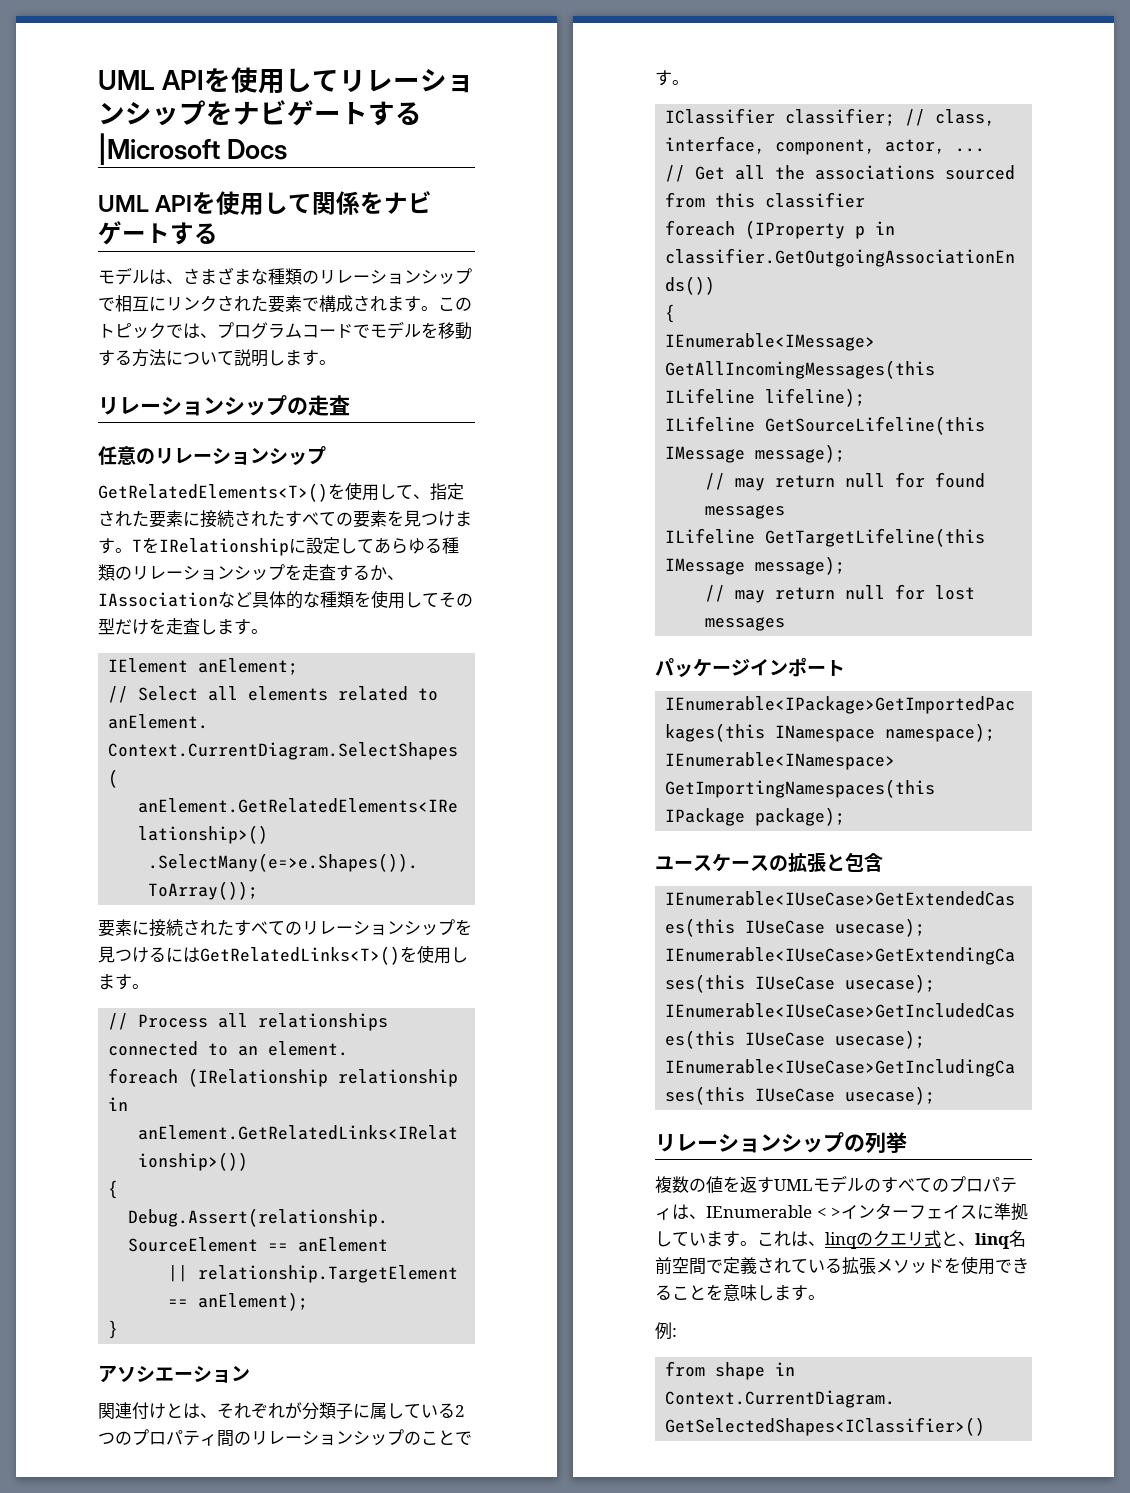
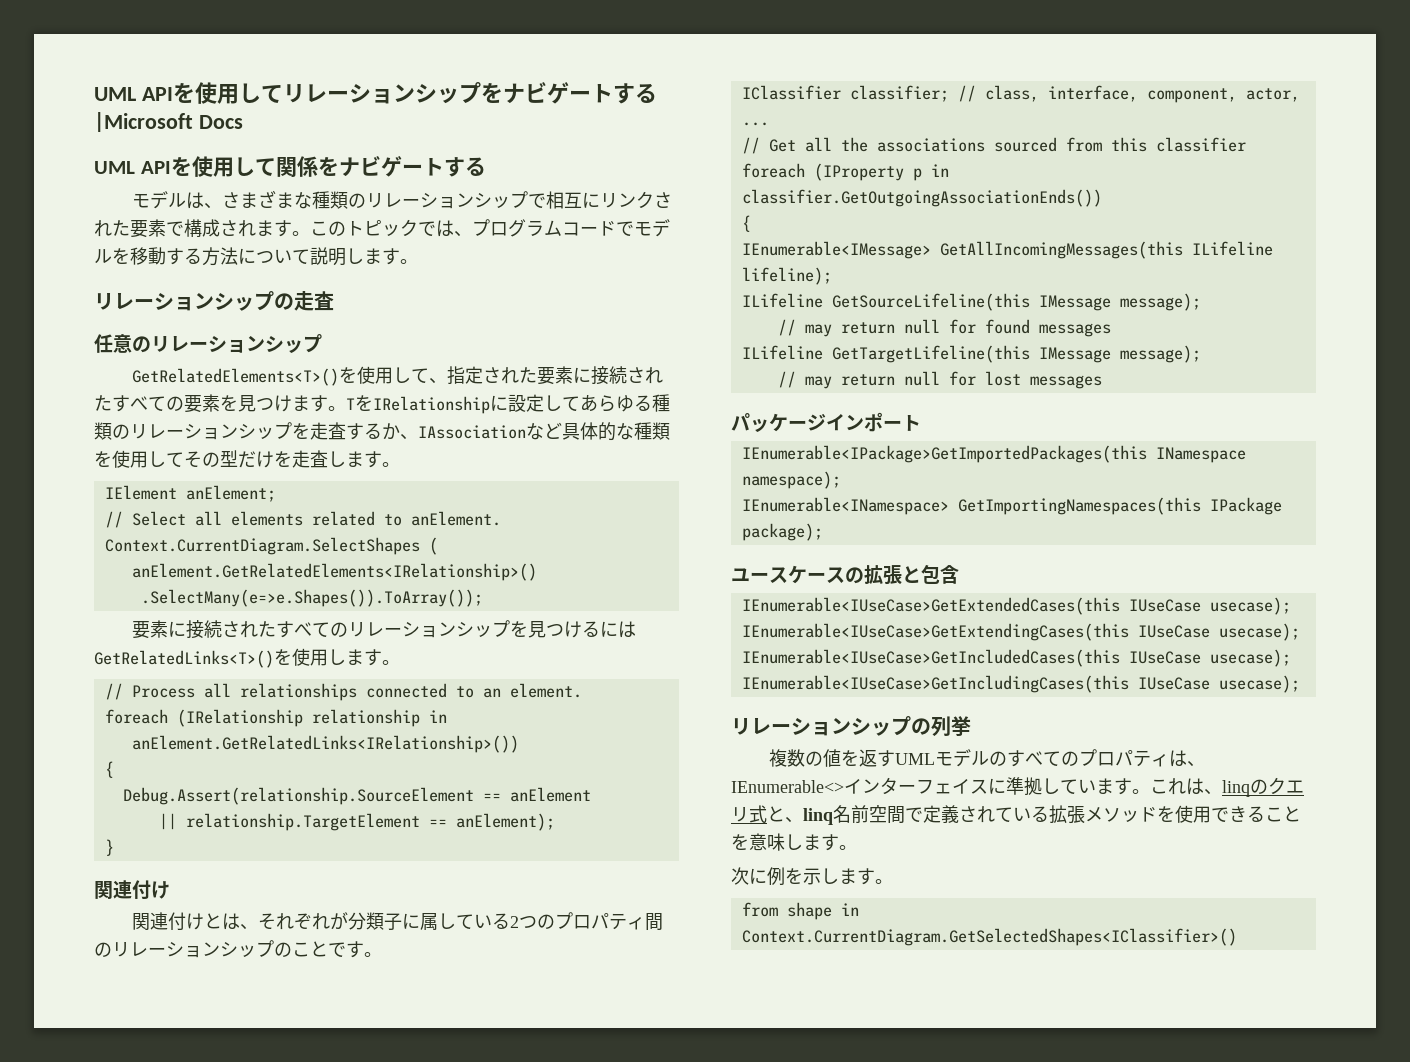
  }
- アソシエーション
+ 関連付け
- 複数の値を返すUMLモデルのすべてのプロパティは、IEnumerable < >インターフェイスに準拠しています。
+ 複数の値を返すUMLモデルのすべてのプロパティは、IEnumerable<>インターフェイスに準拠しています。
- 例:
+ 次に例を示します。

